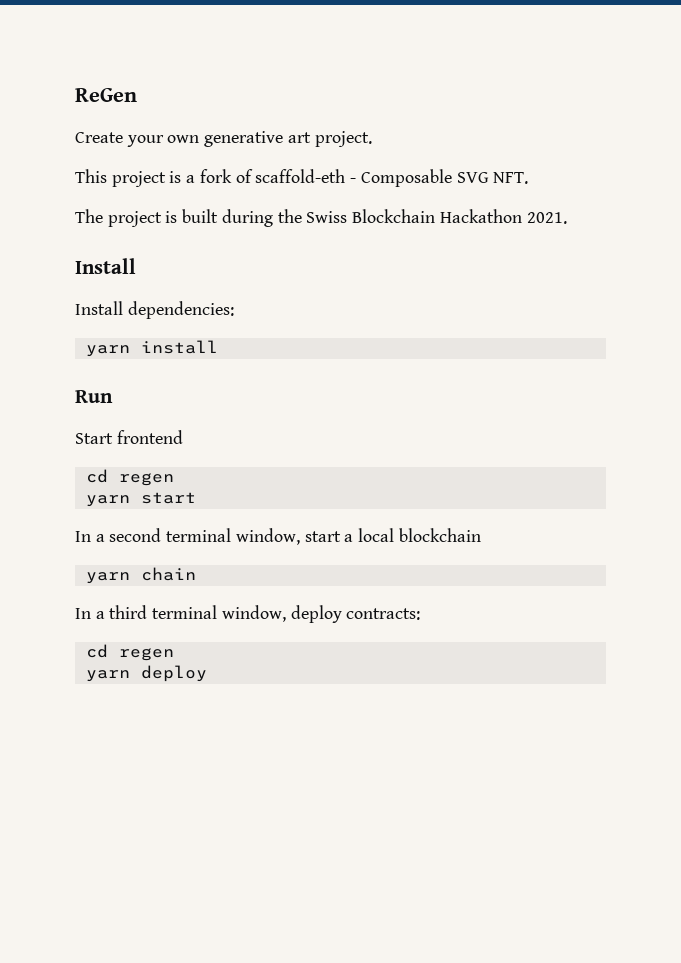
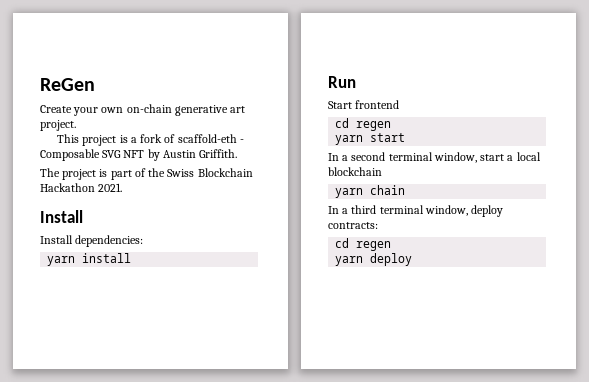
- Create your own generative art project.
+ Create your own on-chain generative art project.
- This project is a fork of scaffold-eth - Composable SVG NFT.
+ This project is a fork of scaffold-eth - Composable SVG NFT by Austin Griffith.
- The project is built during the Swiss Blockchain Hackathon 2021.
+ The project is part of the Swiss Blockchain Hackathon 2021.

